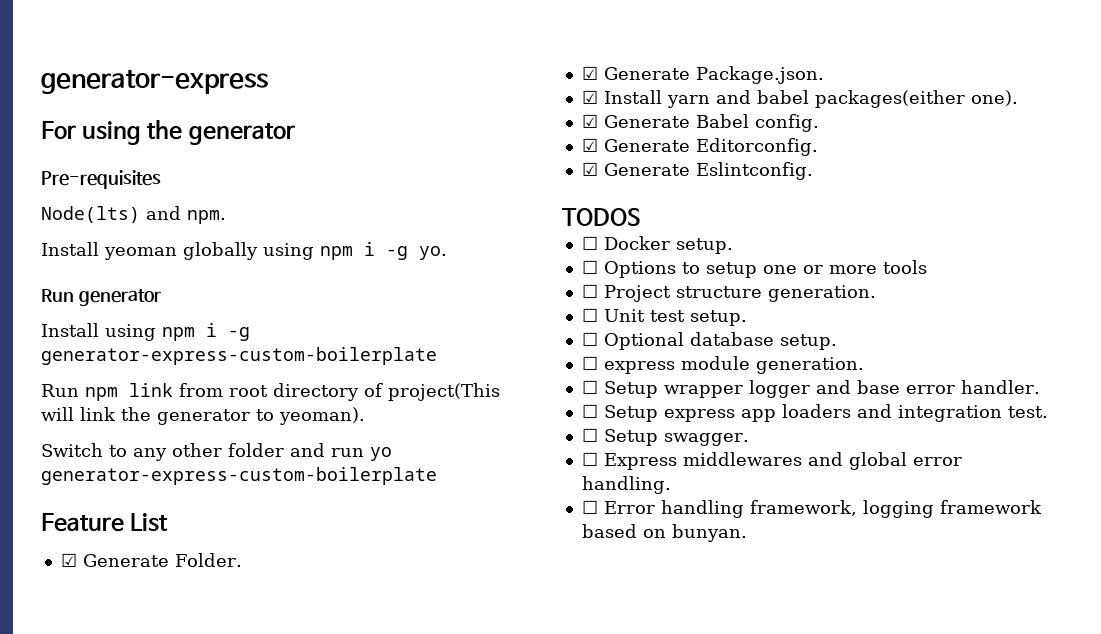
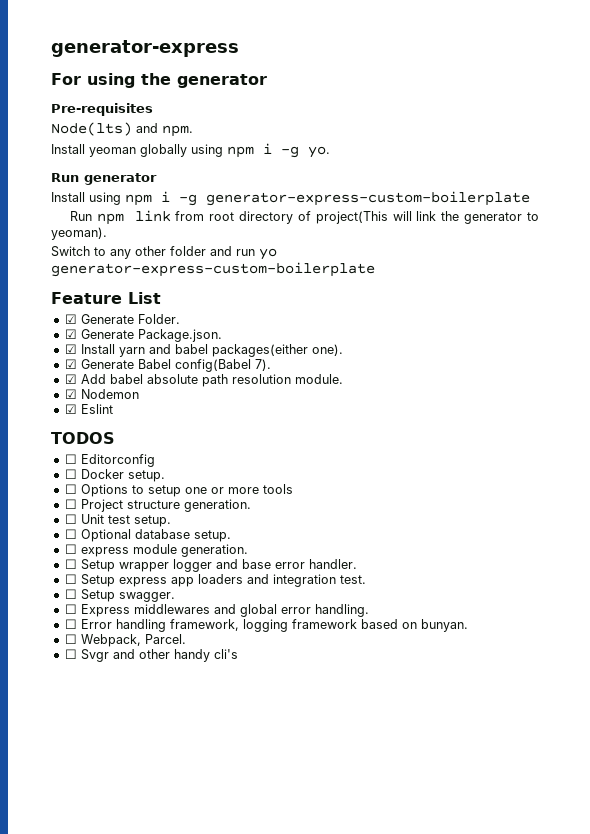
- ☑ Generate Babel config.
- ☑ Generate Editorconfig.
- ☑ Generate Eslintconfig.
+ ☑ Generate Babel config(Babel 7).
+ ☑ Add babel absolute path resolution module.
+ ☑ Nodemon
+ ☑ Eslint
+ ☐ Editorconfig
+ ☐ Webpack, Parcel.
+ ☐ Svgr and other handy cli's

